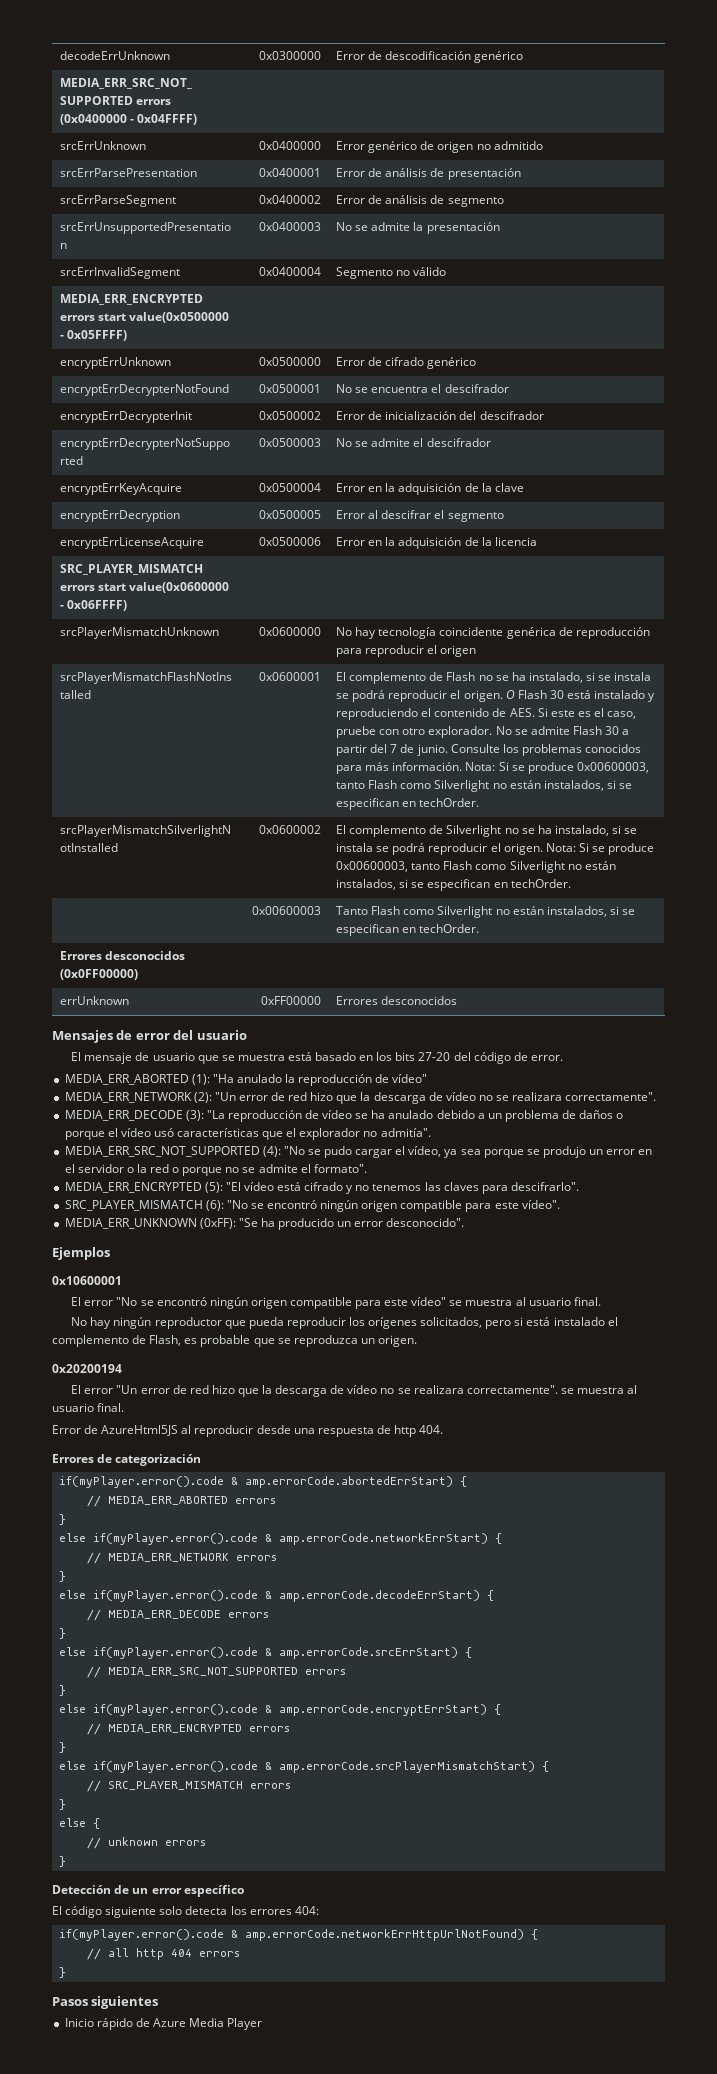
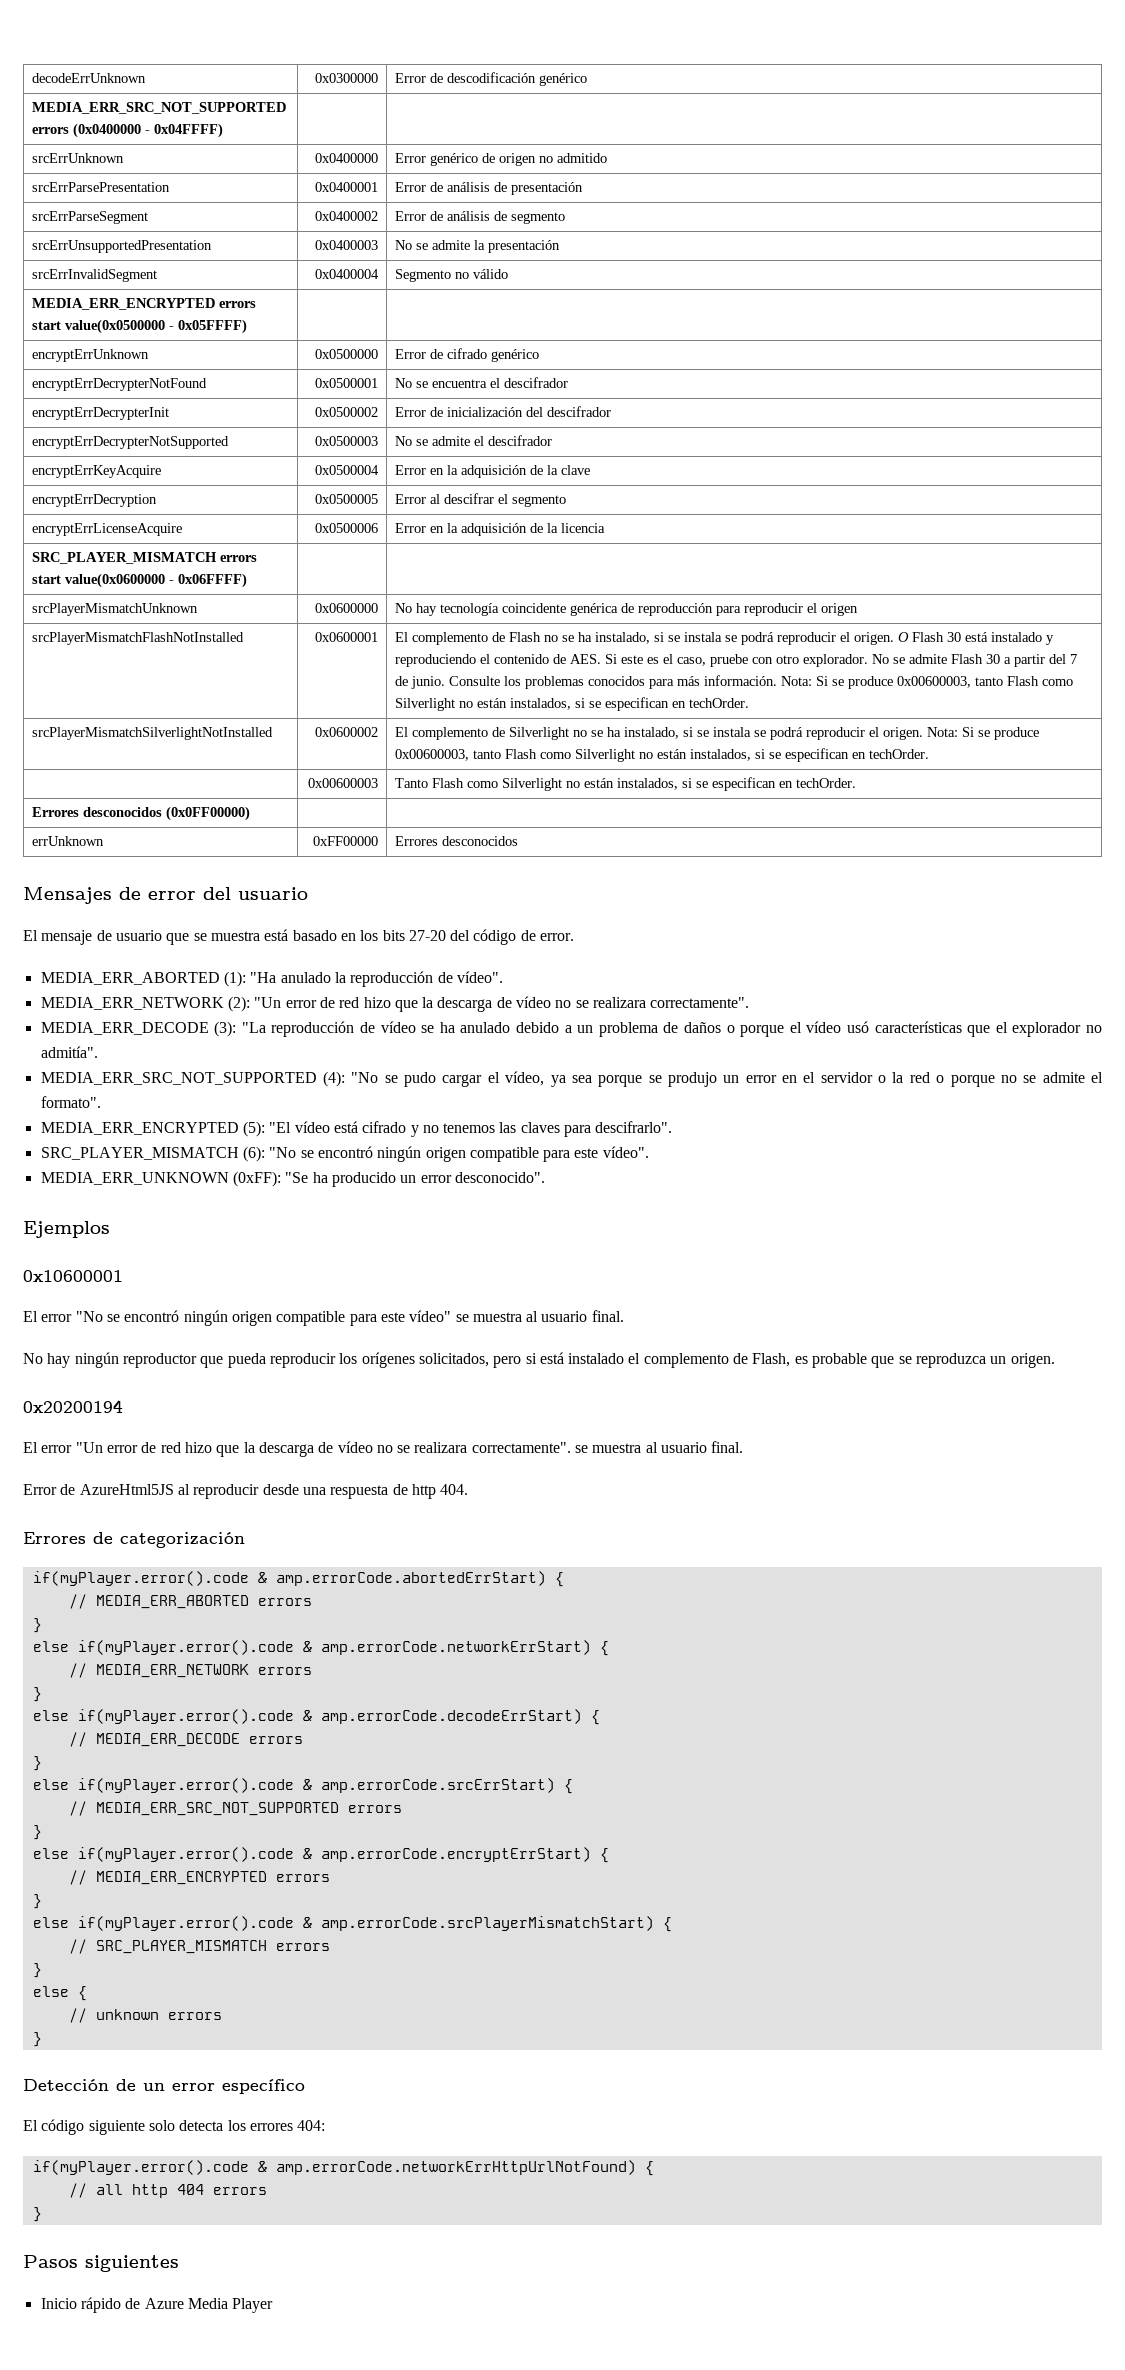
- MEDIA_ERR_ABORTED (1): "Ha anulado la reproducción de vídeo"
+ MEDIA_ERR_ABORTED (1): "Ha anulado la reproducción de vídeo".

